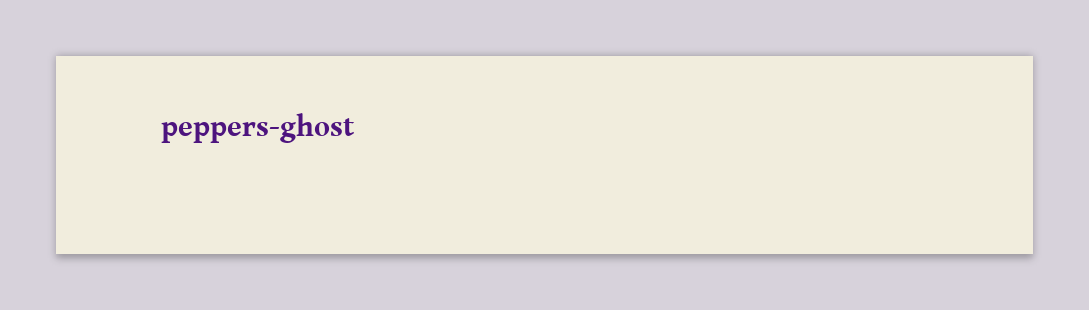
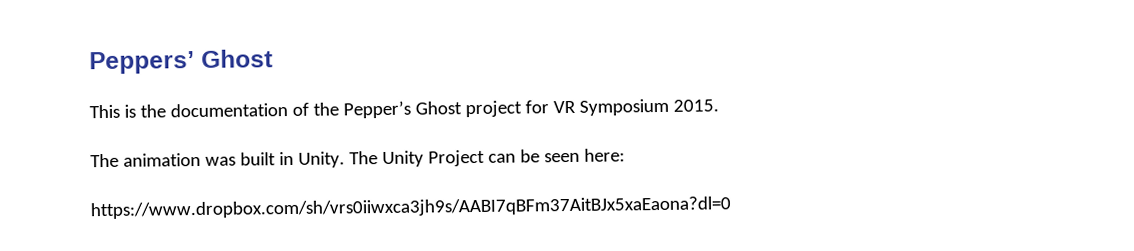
- peppers-ghost
+ Peppers’ Ghost
+ This is the documentation of the Pepper’s Ghost project for VR Symposium 2015.
+ The animation was built in Unity. The Unity Project can be seen here:
+ https://www.dropbox.com/sh/vrs0iiwxca3jh9s/AABI7qBFm37AitBJx5xaEaona?dl=0

